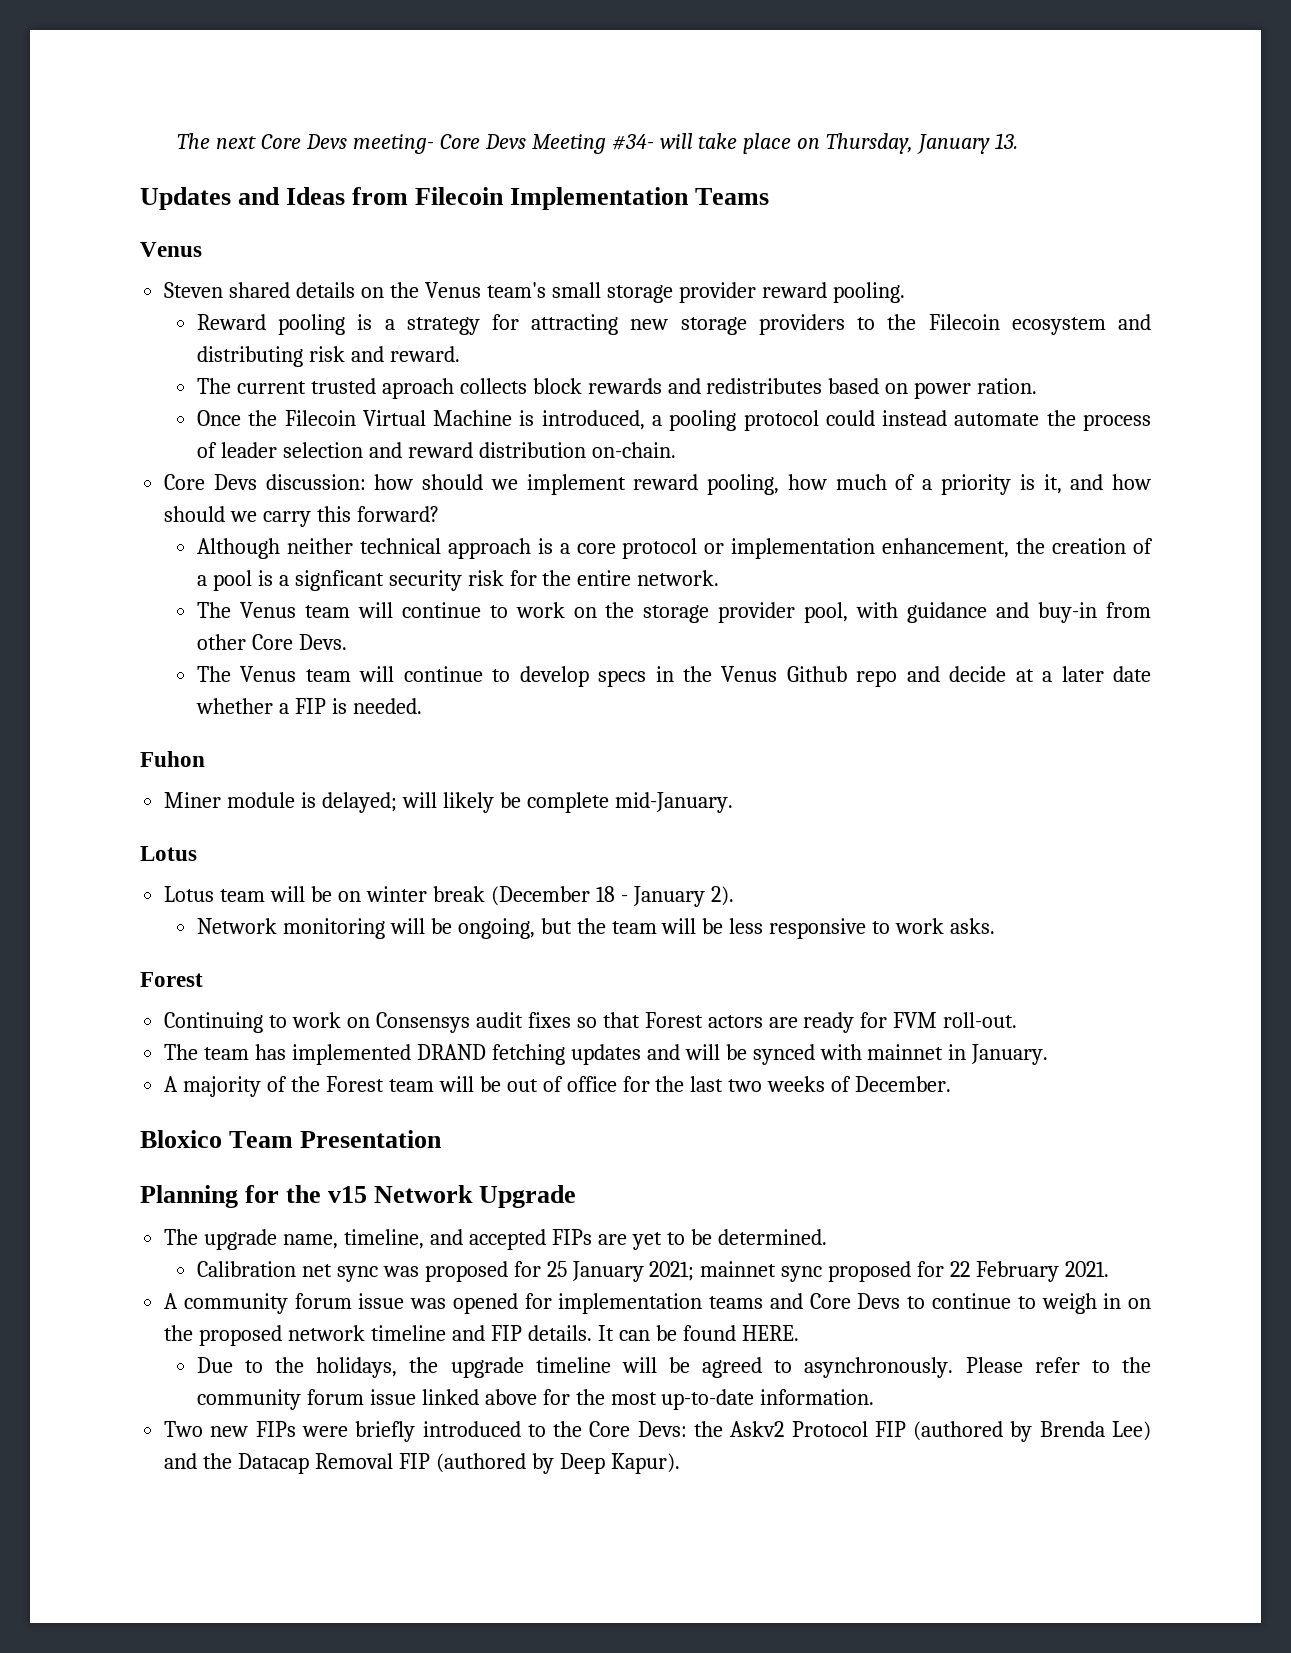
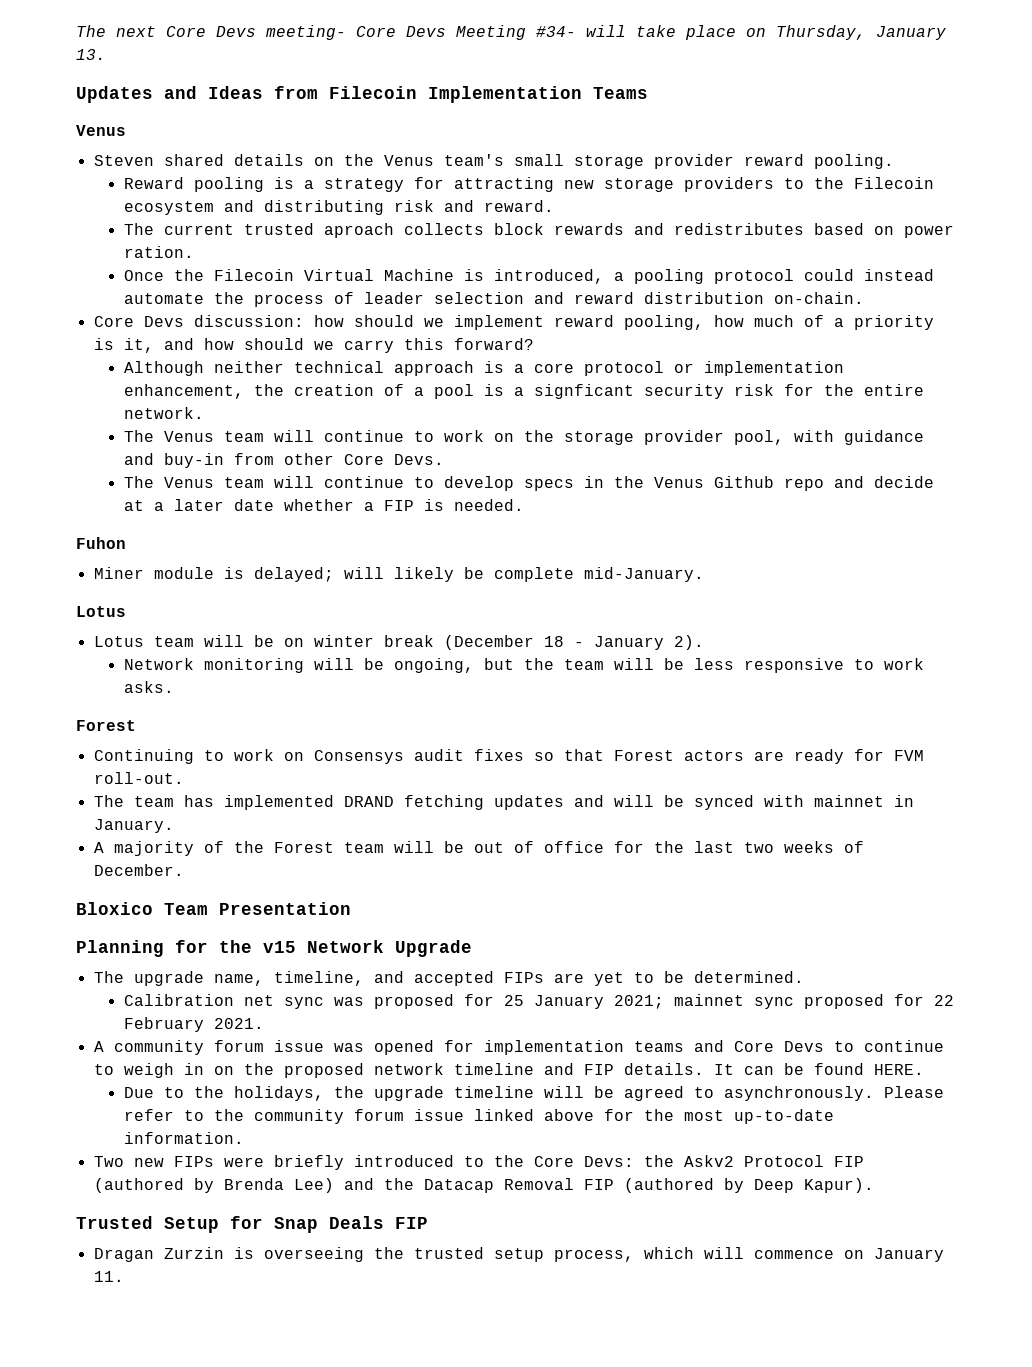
+ Trusted Setup for Snap Deals FIP
+ Dragan Zurzin is overseeing the trusted setup process, which will commence on January 11.

